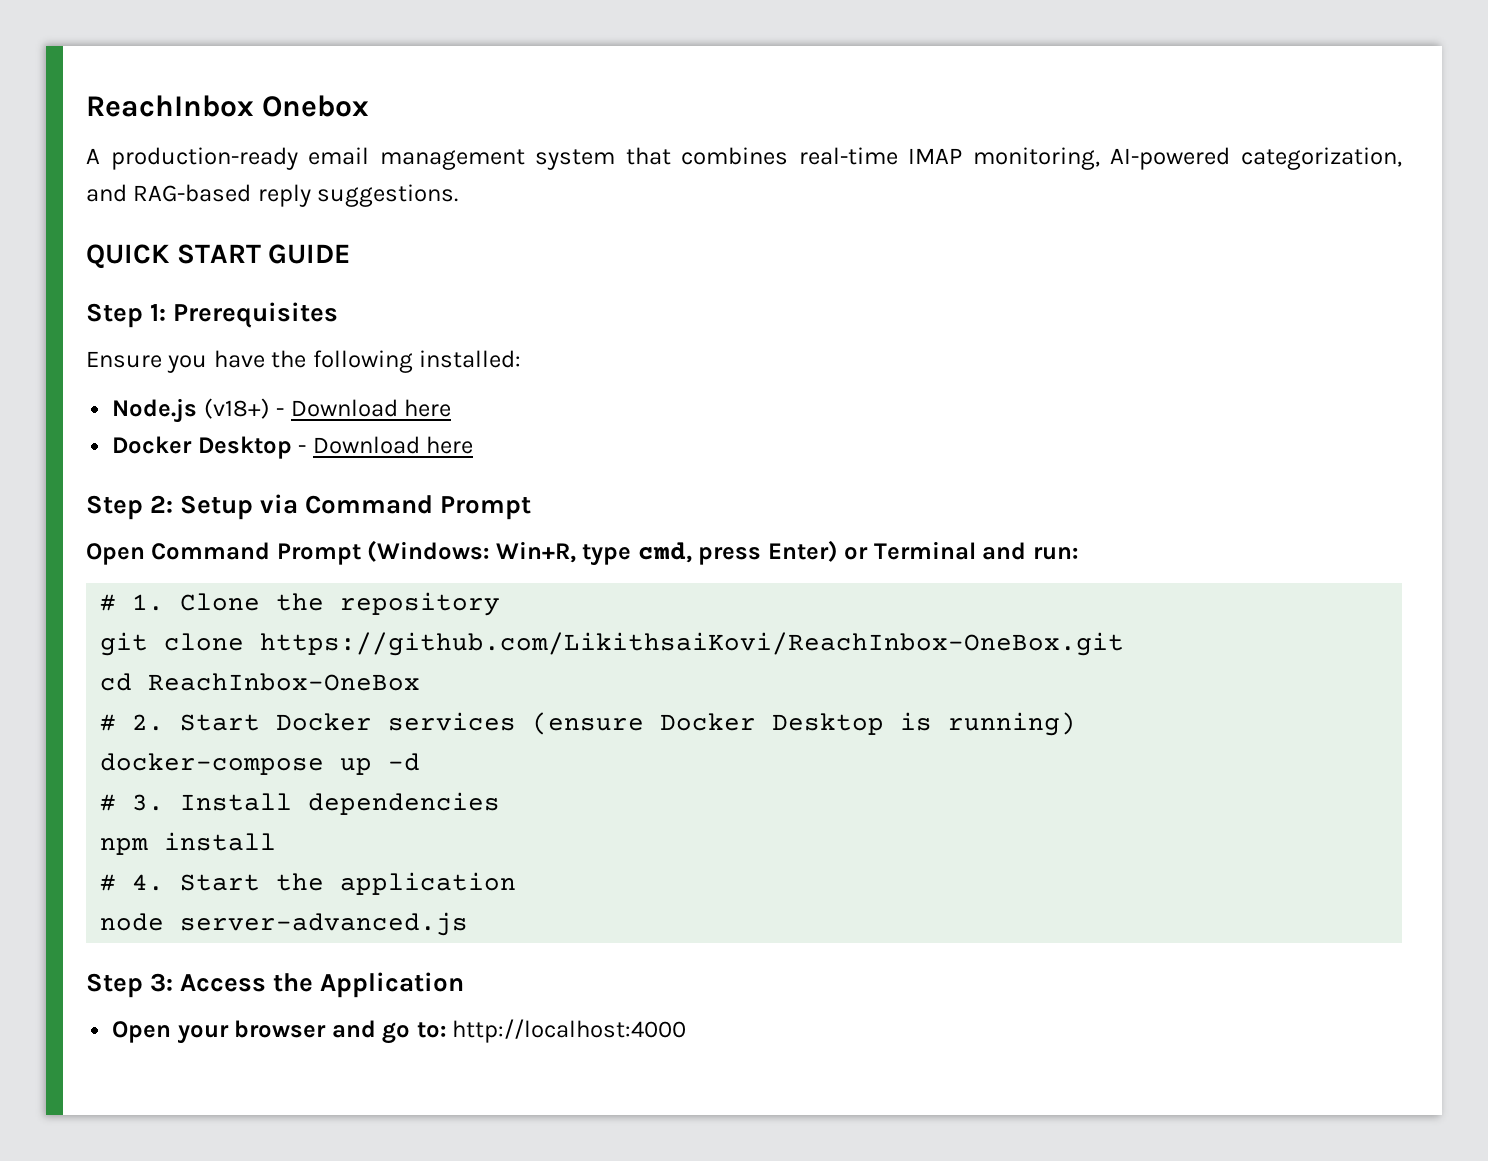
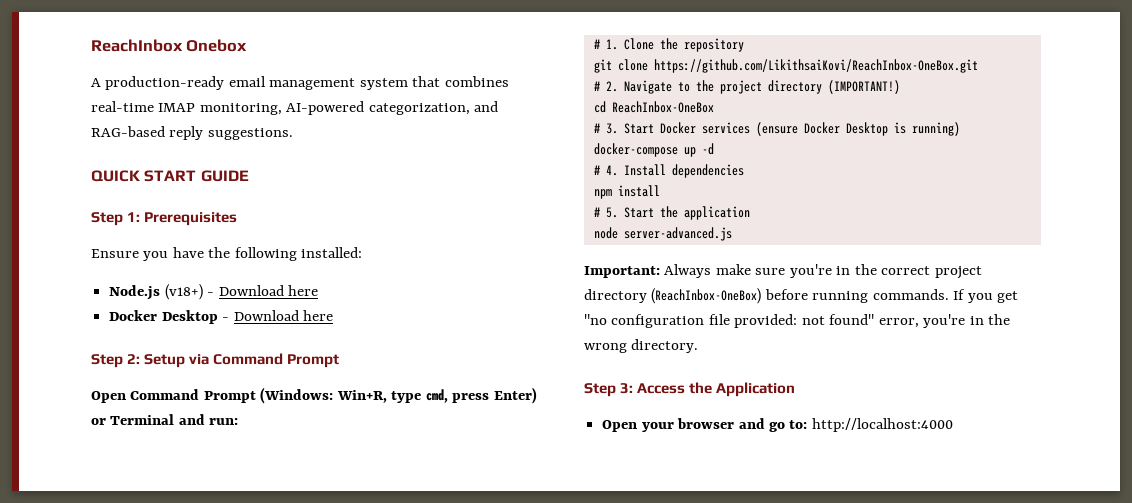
+ # 2. Navigate to the project directory (IMPORTANT!)
- # 2. Start Docker services (ensure Docker Desktop is running)
+ # 3. Start Docker services (ensure Docker Desktop is running)
- # 3. Install dependencies
+ # 4. Install dependencies
- # 4. Start the application
+ # 5. Start the application
+ Important: Always make sure you're in the correct project directory (ReachInbox-OneBox) before running commands. If you get "no configuration file provided: not found" error, you're in the wrong directory.

